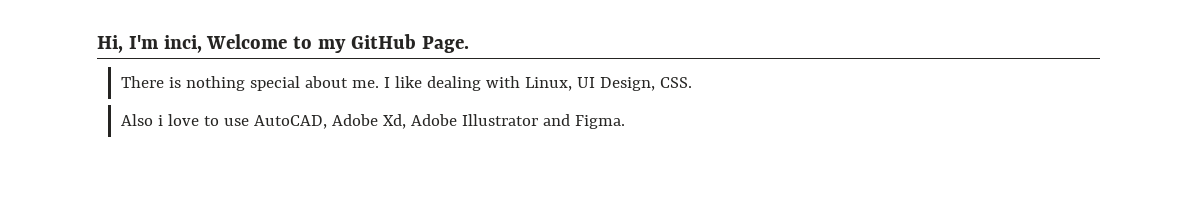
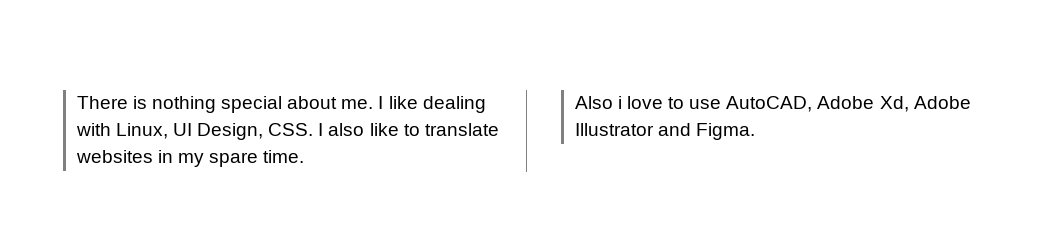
- Hi, I'm inci, Welcome to my GitHub Page.
- I like dealing with Linux, UI Design, CSS.
+ I like dealing with Linux, UI Design, CSS. I also like to translate websites in my spare time.

